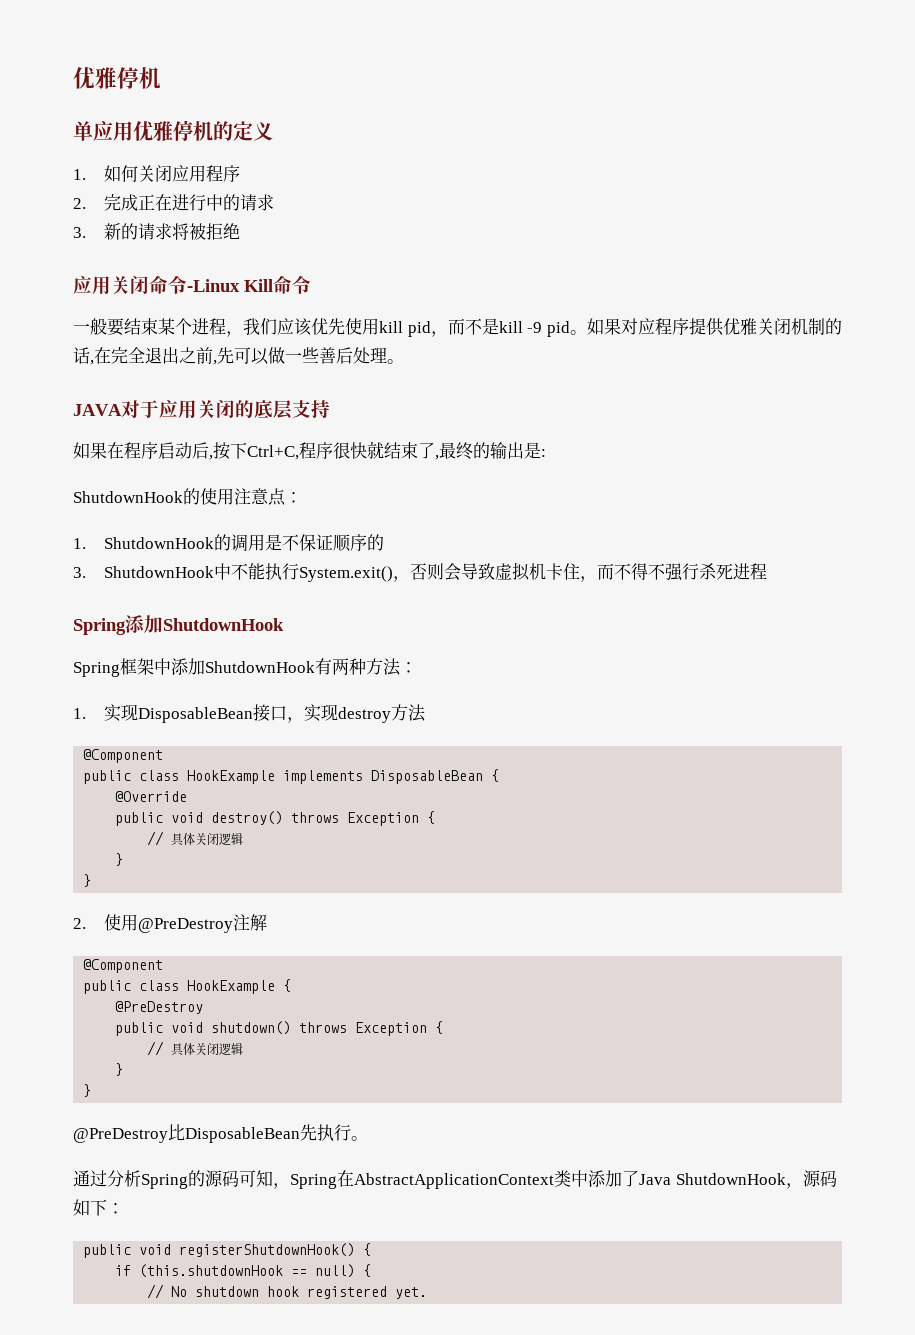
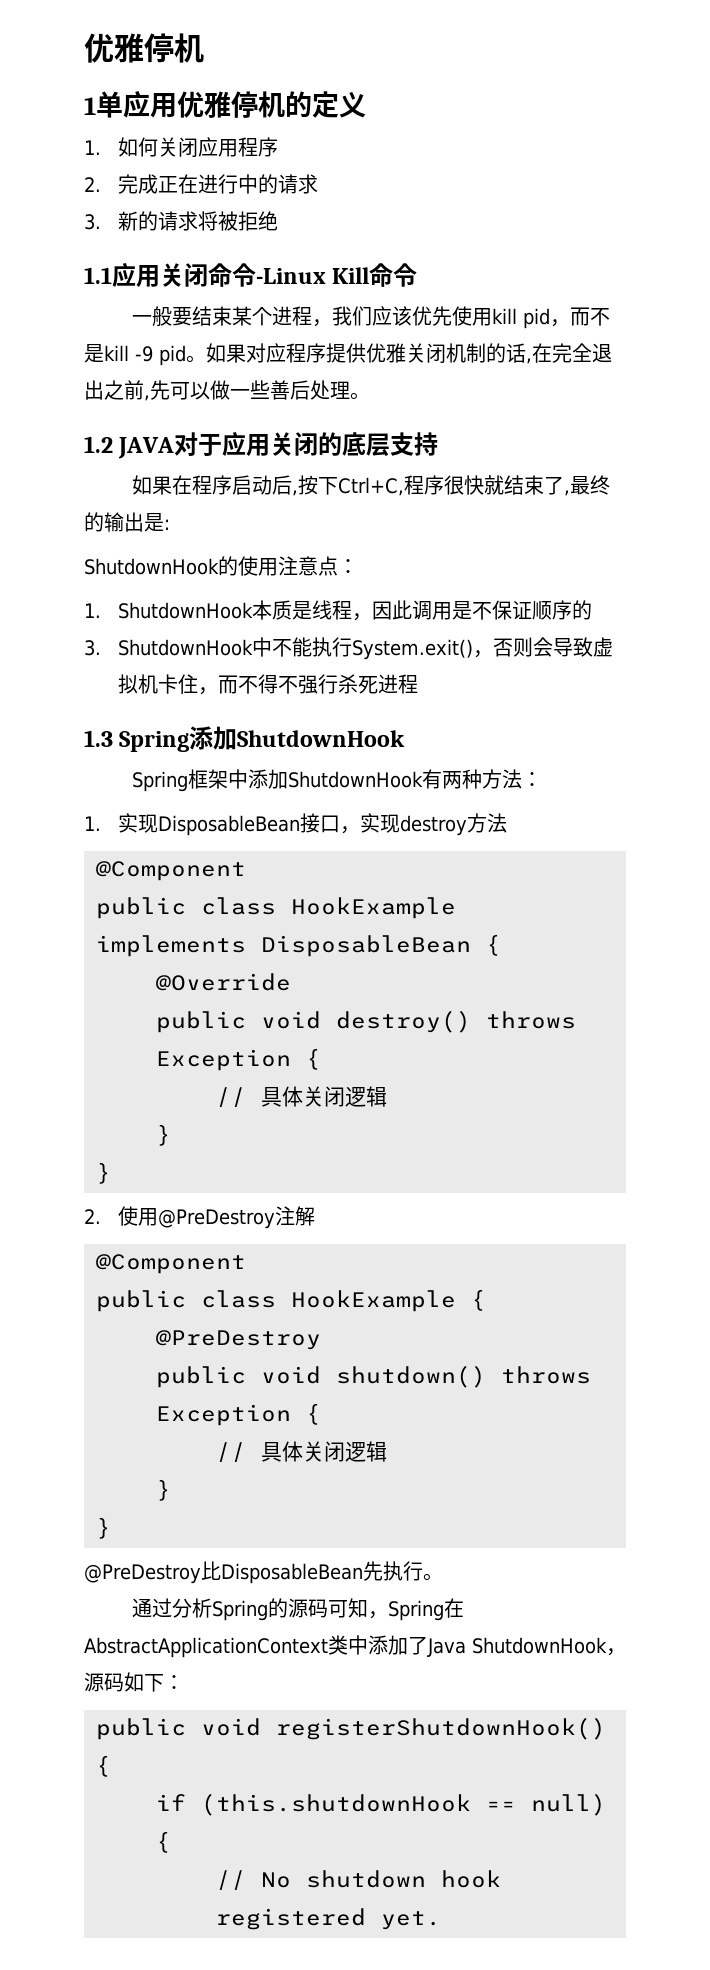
- 单应用优雅停机的定义
+ 1单应用优雅停机的定义
- 应用关闭命令-Linux Kill命令
+ 1.1应用关闭命令-Linux Kill命令
- JAVA对于应用关闭的底层支持
+ 1.2 JAVA对于应用关闭的底层支持
- 1. ShutdownHook的调用是不保证顺序的
+ 1. ShutdownHook本质是线程，因此调用是不保证顺序的
- Spring添加ShutdownHook
+ 1.3 Spring添加ShutdownHook

